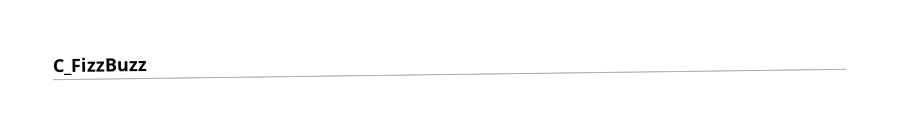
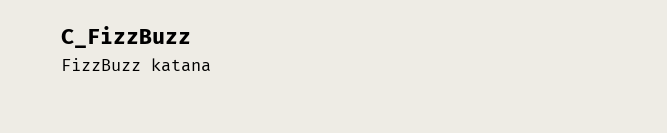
+ FizzBuzz katana

